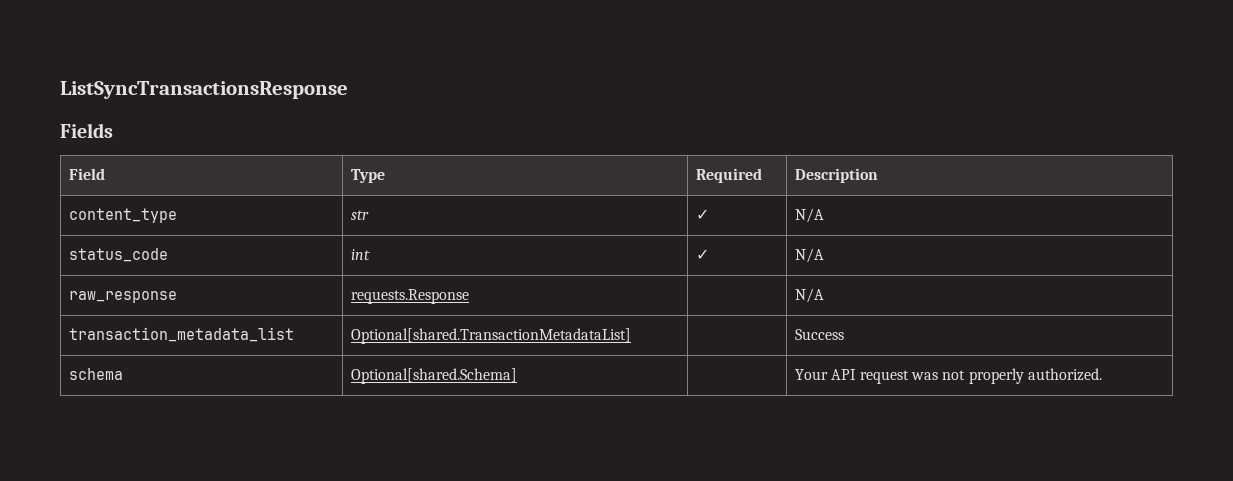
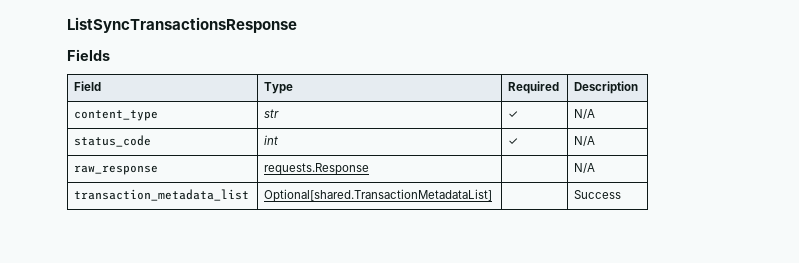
- schema | Optional[shared.Schema] | | Your API request was not properly authorized.

